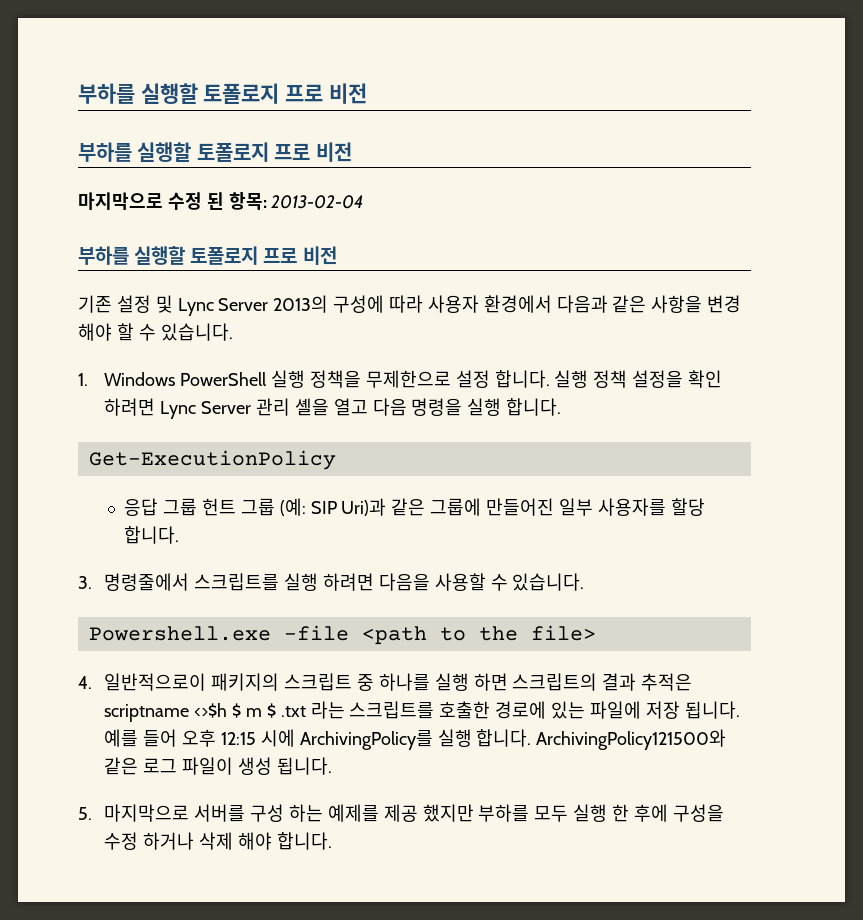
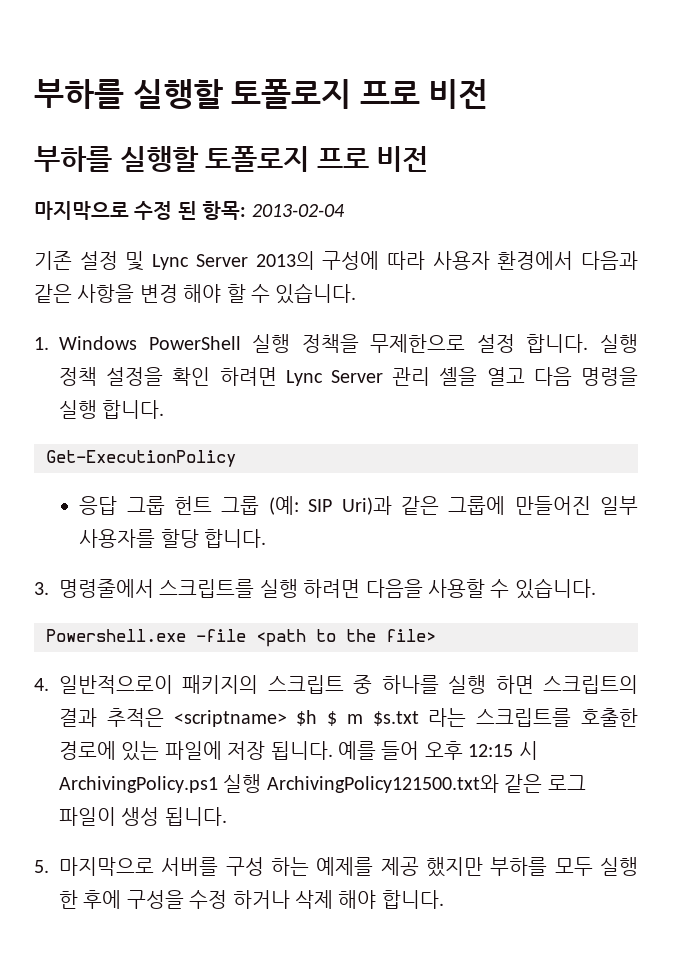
  마지막으로 수정 된 항목: 2013-02-04
- 부하를 실행할 토폴로지 프로 비전
- 4. 일반적으로이 패키지의 스크립트 중 하나를 실행 하면 스크립트의 결과 추적은 scriptname <>$h $ m $ .txt 라는 스크립트를 호출한 경로에 있는 파일에 저장 됩니다.
+ 4. 일반적으로이 패키지의 스크립트 중 하나를 실행 하면 스크립트의 결과 추적은 <scriptname> $h $ m $s.txt 라는 스크립트를 호출한 경로에 있는 파일에 저장 됩니다.
- 예를 들어 오후 12:15 시에 ArchivingPolicy를 실행 합니다. ArchivingPolicy121500와 같은 로그 파일이 생성 됩니다.
+ 예를 들어 오후 12:15 시 ArchivingPolicy.ps1 실행 ArchivingPolicy121500.txt와 같은 로그 파일이 생성 됩니다.

